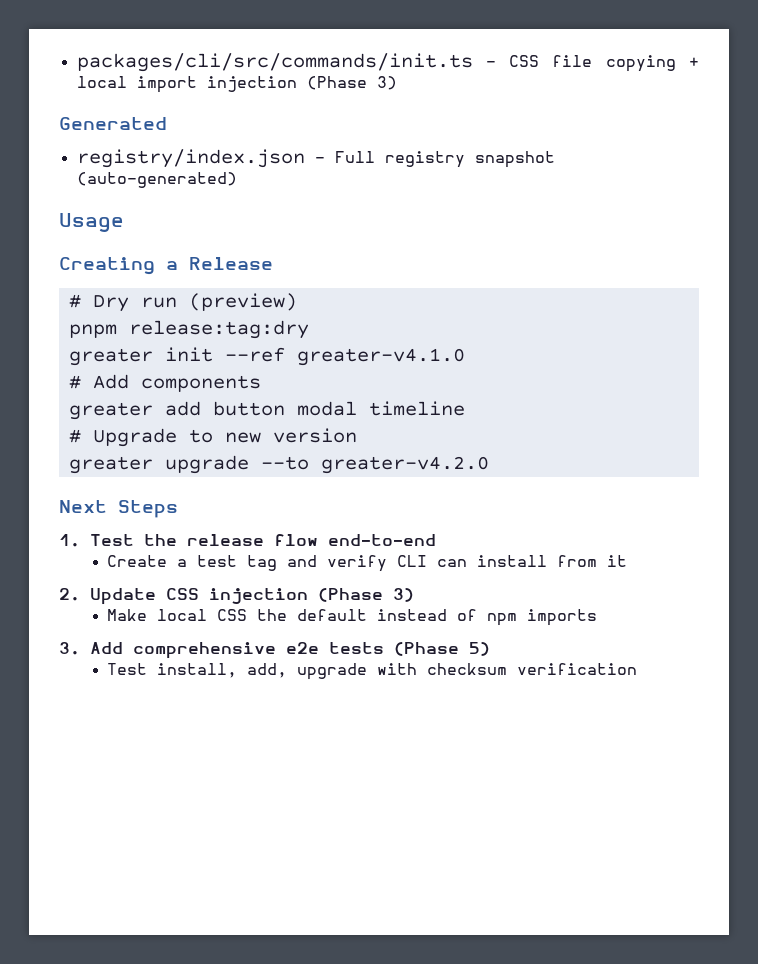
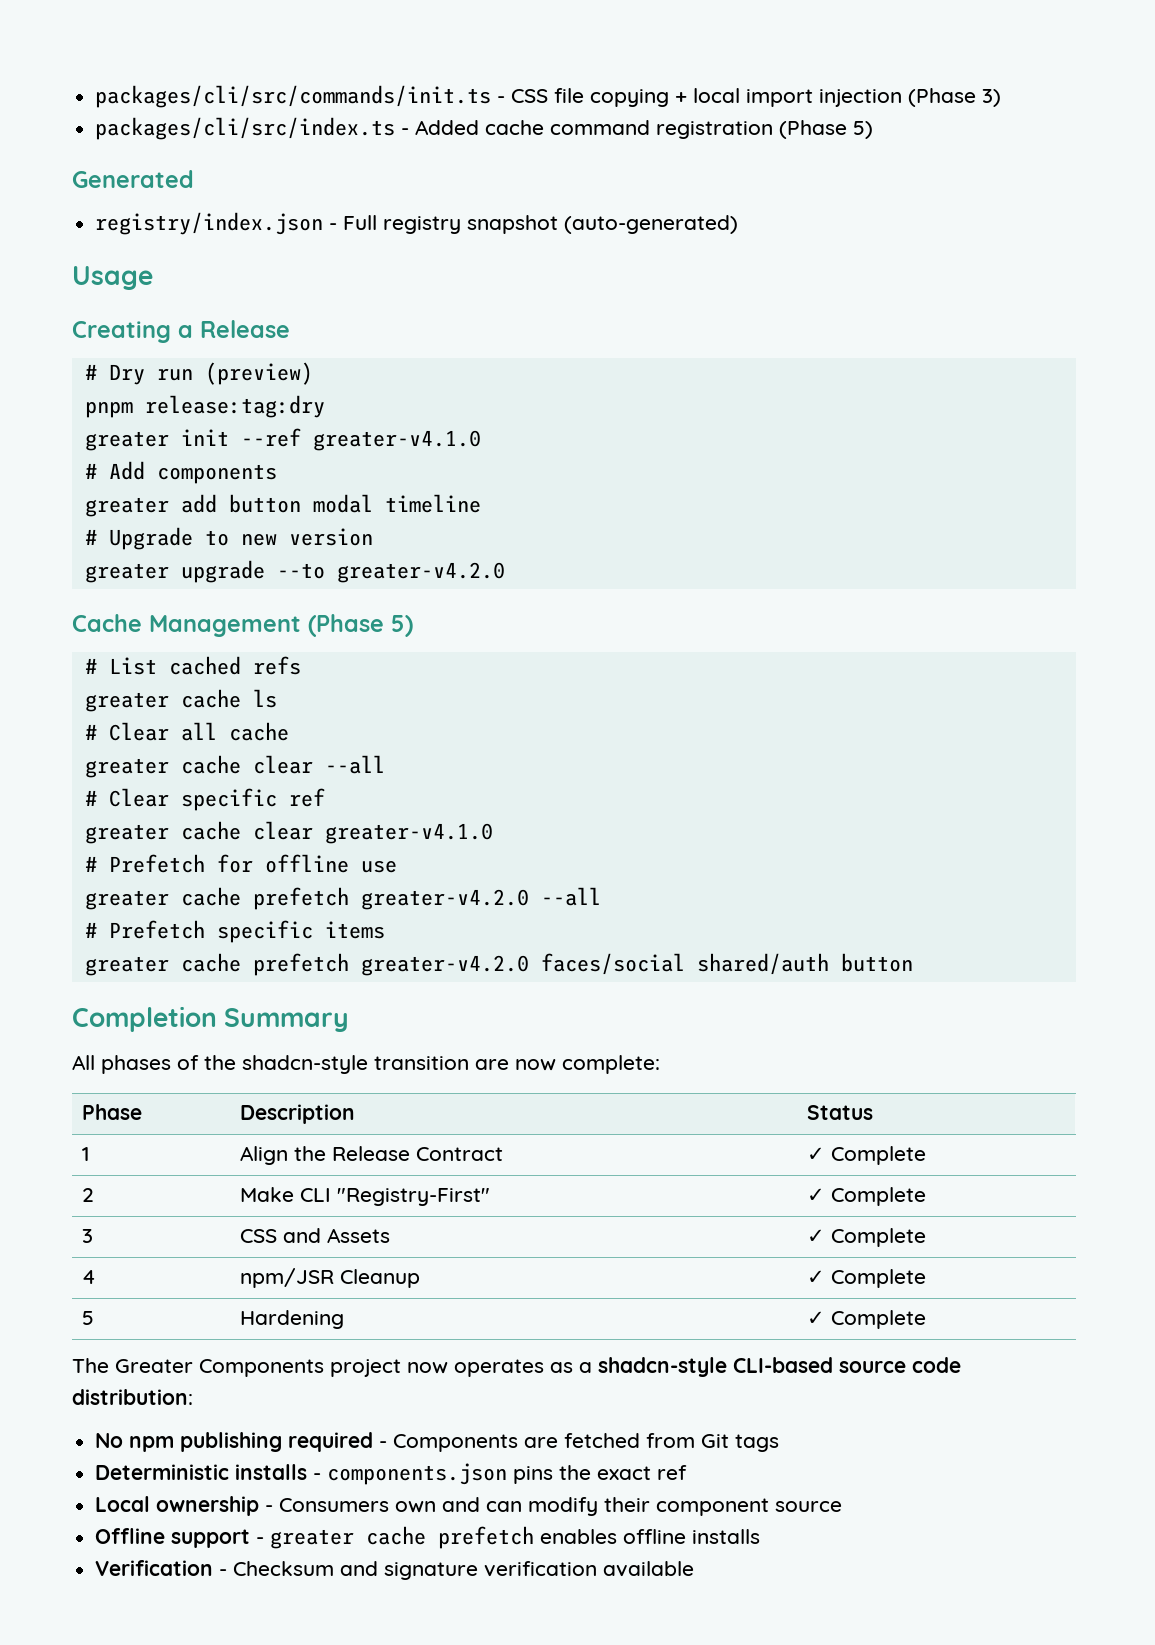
+ packages/cli/src/index.ts - Added cache command registration (Phase 5)
- Next Steps
- 1. Test the release flow end-to-end
- Create a test tag and verify CLI can install from it
- 2. Update CSS injection (Phase 3)
- Make local CSS the default instead of npm imports
- 3. Add comprehensive e2e tests (Phase 5)
- Test install, add, upgrade with checksum verification
+ Cache Management (Phase 5)
+ # List cached refs
+ greater cache ls
+ # Clear all cache
+ greater cache clear --all
+ # Clear specific ref
+ greater cache clear greater-v4.1.0
+ # Prefetch for offline use
+ greater cache prefetch greater-v4.2.0 --all
+ # Prefetch specific items
+ greater cache prefetch greater-v4.2.0 faces/social shared/auth button
+ Completion Summary
+ All phases of the shadcn-style transition are now complete:
+ Phase | Description | Status
+ 1 | Align the Release Contract | ✓ Complete
+ 2 | Make CLI "Registry-First" | ✓ Complete
+ 3 | CSS and Assets | ✓ Complete
+ 4 | npm/JSR Cleanup | ✓ Complete
+ 5 | Hardening | ✓ Complete
+ The Greater Components project now operates as a shadcn-style CLI-based source code distribution:
+ No npm publishing required - Components are fetched from Git tags
+ Deterministic installs - components.json pins the exact ref
+ Local ownership - Consumers own and can modify their component source
+ Offline support - greater cache prefetch enables offline installs
+ Verification - Checksum and signature verification available

